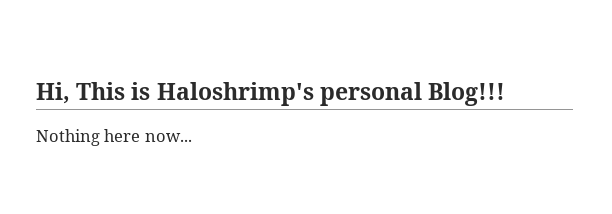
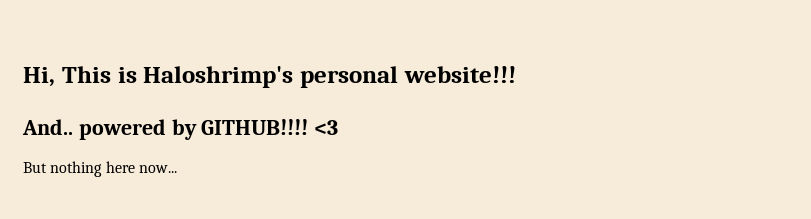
- Hi, This is Haloshrimp's personal Blog!!!
- Nothing here now...
+ Hi, This is Haloshrimp's personal website!!!
+ And.. powered by GITHUB!!!! <3
+ But nothing here now...

